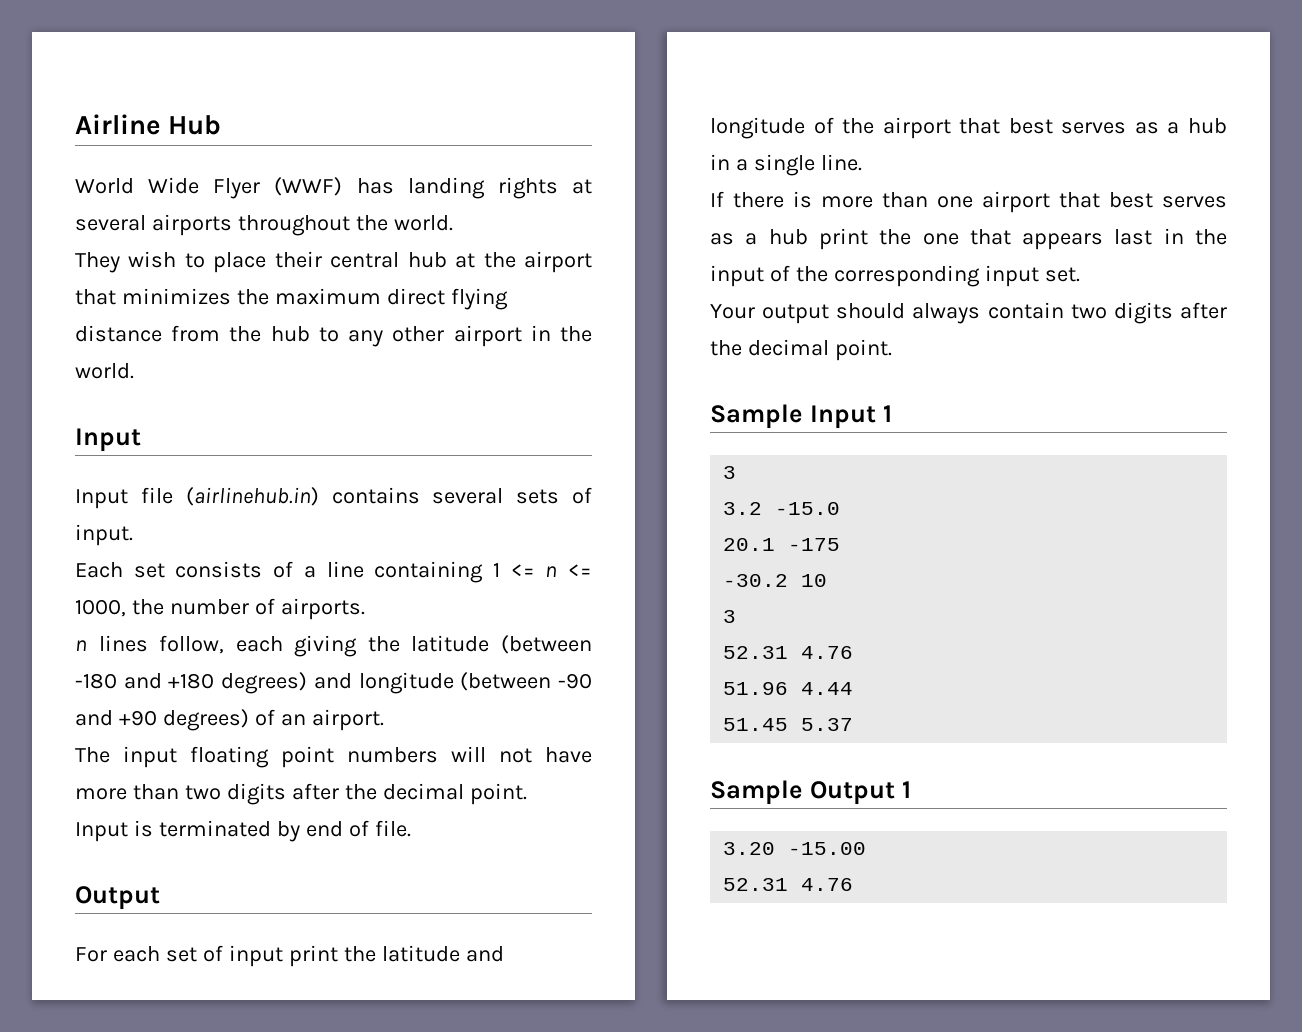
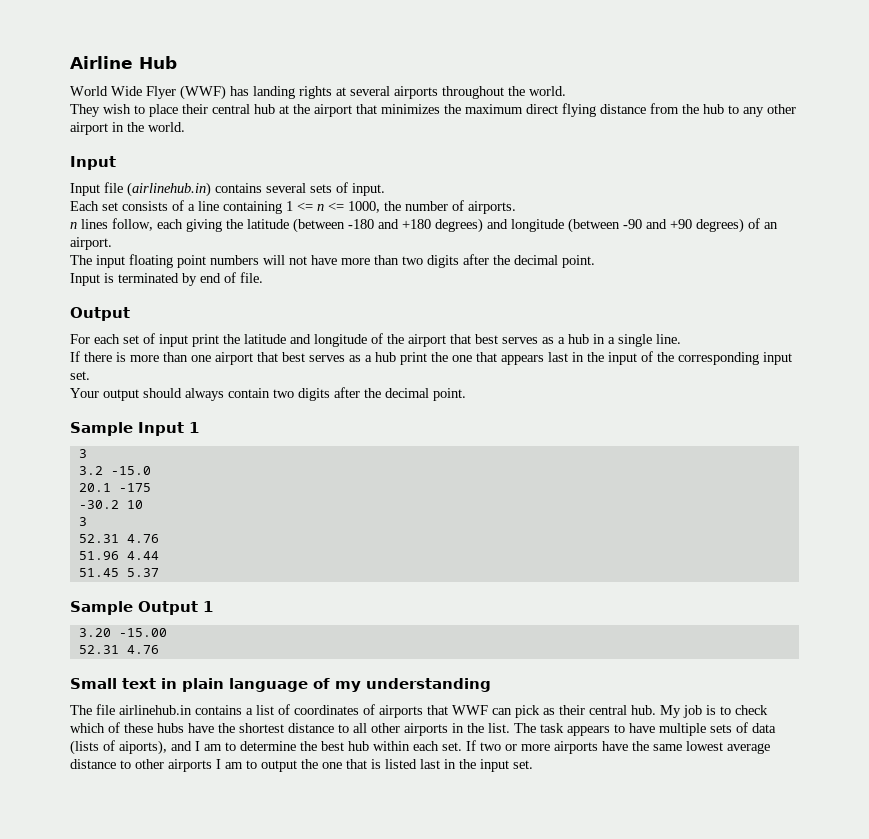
+ Small text in plain language of my understanding
+ The file airlinehub.in contains a list of coordinates of airports that WWF can pick as their central hub. My job is to check which of these hubs have the shortest distance to all other airports in the list. The task appears to have multiple sets of data (lists of aiports), and I am to determine the best hub within each set. If two or more airports have the same lowest average distance to other airports I am to output the one that is listed last in the input set.

